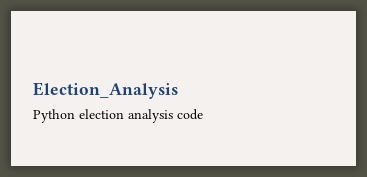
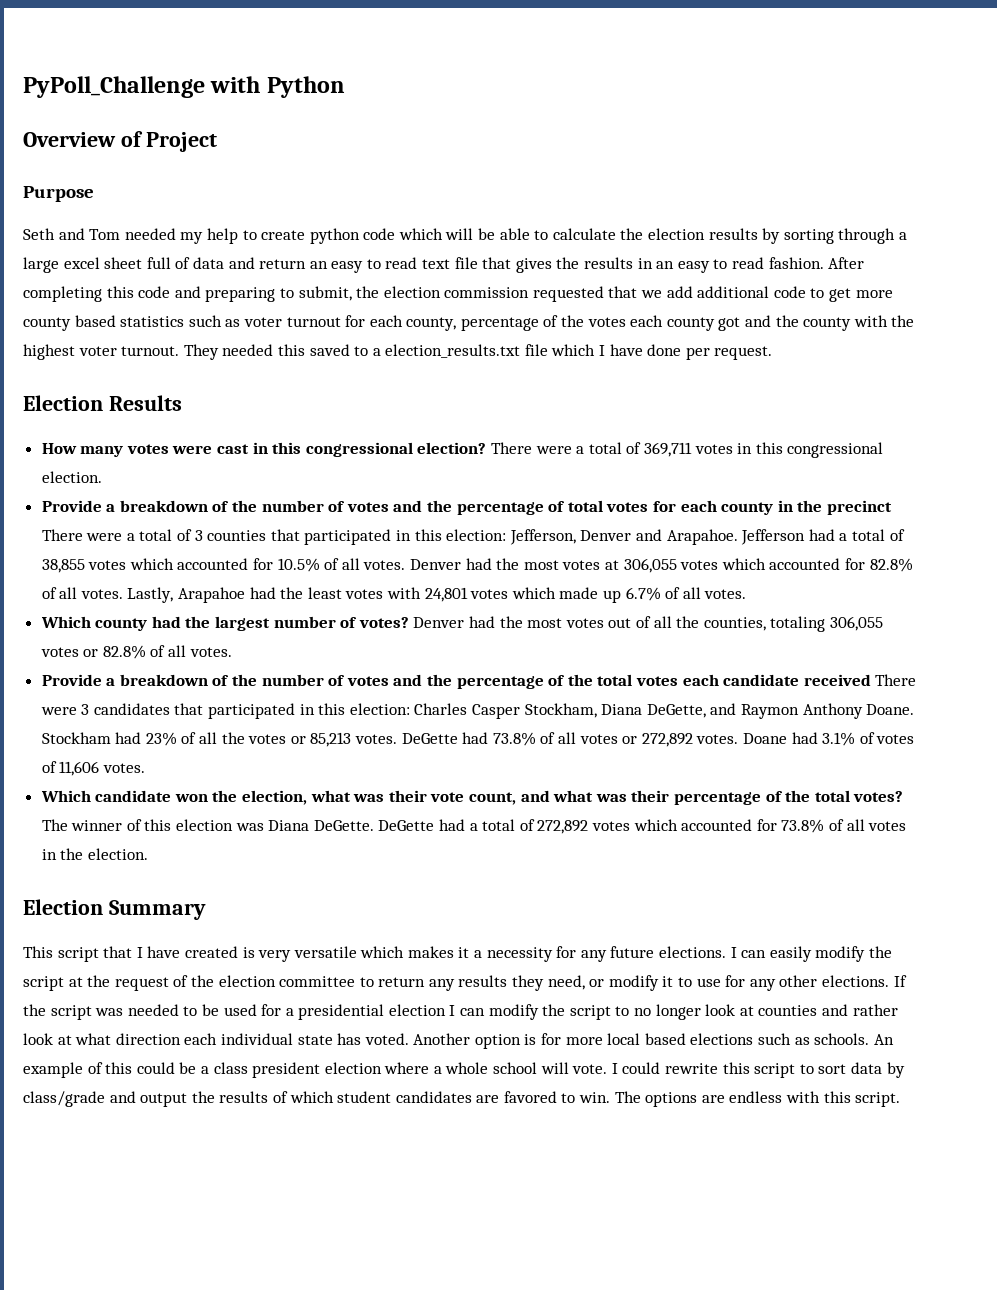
- Election_Analysis
- Python election analysis code
+ PyPoll_Challenge with Python
+ Overview of Project
+ Purpose
+ Seth and Tom needed my help to create python code which will be able to calculate the election results by sorting through a large excel sheet full of data and return an easy to read text file that gives the results in an easy to read fashion. After completing this code and preparing to submit, the election commission requested that we add additional code to get more county based statistics such as voter turnout for each county, percentage of the votes each county got and the county with the highest voter turnout. They needed this saved to a election_results.txt file which I have done per request.
+ Election Results
+ How many votes were cast in this congressional election? There were a total of 369,711 votes in this congressional election.
+ Provide a breakdown of the number of votes and the percentage of total votes for each county in the precinct There were a total of 3 counties that participated in this election: Jefferson, Denver and Arapahoe. Jefferson had a total of 38,855 votes which accounted for 10.5% of all votes. Denver had the most votes at 306,055 votes which accounted for 82.8% of all votes. Lastly, Arapahoe had the least votes with 24,801 votes which made up 6.7% of all votes.
+ Which county had the largest number of votes? Denver had the most votes out of all the counties, totaling 306,055 votes or 82.8% of all votes.
+ Provide a breakdown of the number of votes and the percentage of the total votes each candidate received There were 3 candidates that participated in this election: Charles Casper Stockham, Diana DeGette, and Raymon Anthony Doane. Stockham had 23% of all the votes or 85,213 votes. DeGette had 73.8% of all votes or 272,892 votes. Doane had 3.1% of votes of 11,606 votes.
+ Which candidate won the election, what was their vote count, and what was their percentage of the total votes? The winner of this election was Diana DeGette. DeGette had a total of 272,892 votes which accounted for 73.8% of all votes in the election.
+ Election Summary
+ This script that I have created is very versatile which makes it a necessity for any future elections. I can easily modify the script at the request of the election committee to return any results they need, or modify it to use for any other elections. If the script was needed to be used for a presidential election I can modify the script to no longer look at counties and rather look at what direction each individual state has voted. Another option is for more local based elections such as schools. An example of this could be a class president election where a whole school will vote. I could rewrite this script to sort data by class/grade and output the results of which student candidates are favored to win. The options are endless with this script.

